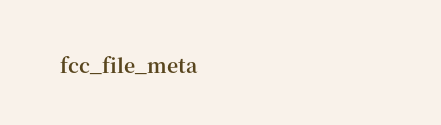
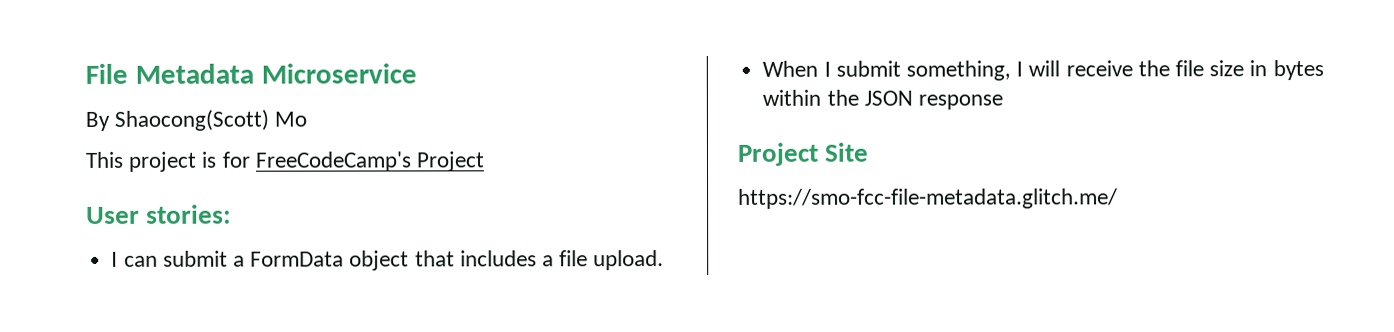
- fcc_file_meta
+ File Metadata Microservice
+ By Shaocong(Scott) Mo
+ This project is for FreeCodeCamp's Project
+ User stories:
+ I can submit a FormData object that includes a file upload.
+ When I submit something, I will receive the file size in bytes within the JSON response
+ Project Site
+ https://smo-fcc-file-metadata.glitch.me/

